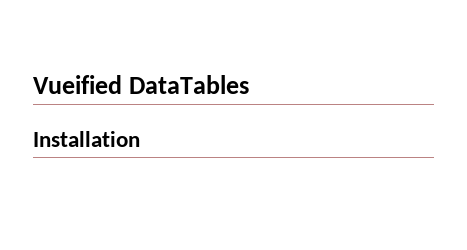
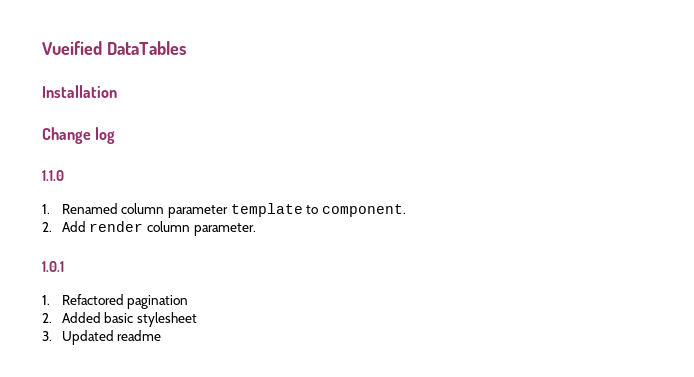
+ Change log
+ 1.1.0
+ 1. Renamed column parameter template to component.
+ 2. Add render column parameter.
+ 1.0.1
+ 1. Refactored pagination
+ 2. Added basic stylesheet
+ 3. Updated readme

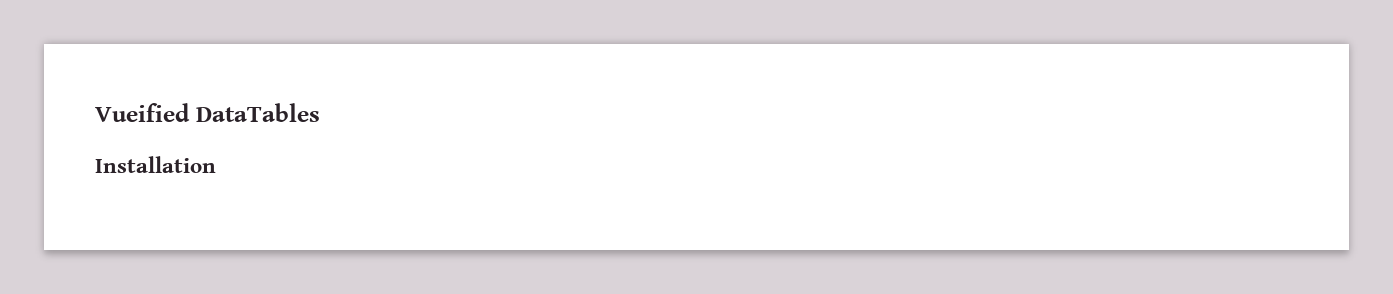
- Change log
- 1.1.0
- 1. Renamed column parameter template to component.
- 2. Add render column parameter.
- 1.0.1
- 1. Refactored pagination
- 2. Added basic stylesheet
- 3. Updated readme

